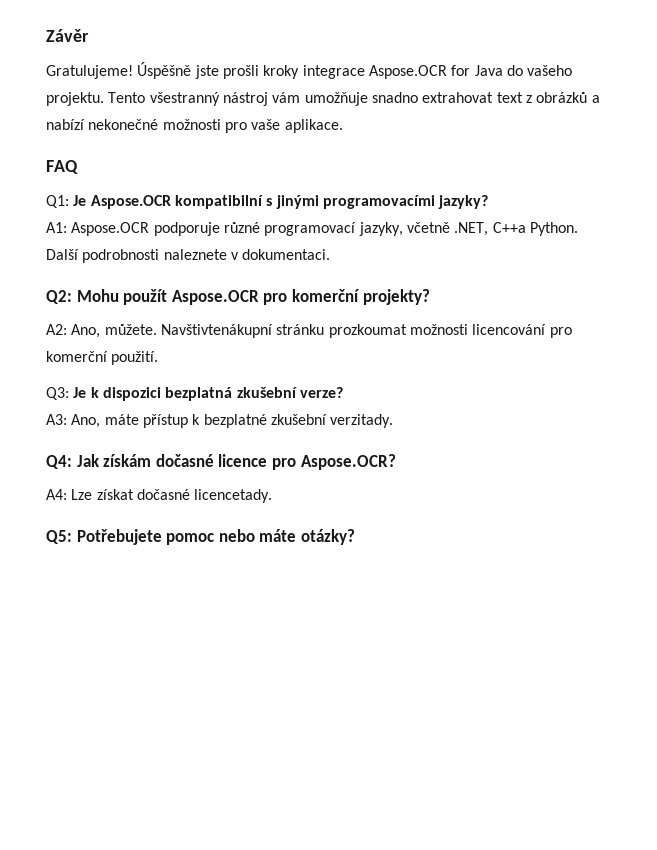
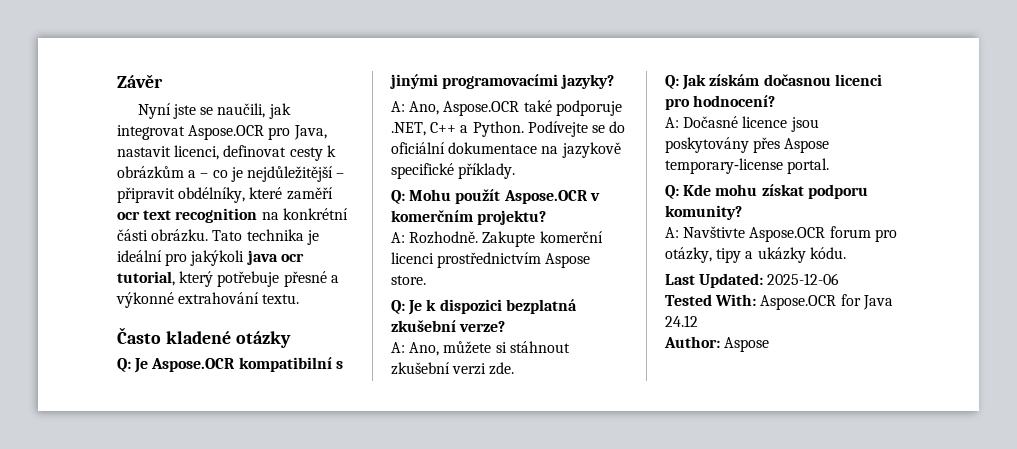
- Gratulujeme! Úspěšně jste prošli kroky integrace Aspose.OCR for Java do vašeho projektu. Tento všestranný nástroj vám umožňuje snadno extrahovat text z obrázků a nabízí nekonečné možnosti pro vaše aplikace.
- FAQ
- Q1: Je Aspose.OCR kompatibilní s jinými programovacími jazyky?
+ Nyní jste se naučili, jak integrovat Aspose.OCR pro Java, nastavit licenci, definovat cesty k obrázkům a – co je nejdůležitější – připravit obdélníky, které zaměří ocr text recognition na konkrétní části obrázku. Tato technika je ideální pro jakýkoli java ocr tutorial, který potřebuje přesné a výkonné extrahování textu.
+ Často kladené otázky
+ Q: Je Aspose.OCR kompatibilní s jinými programovacími jazyky?
- A1: Aspose.OCR podporuje různé programovací jazyky, včetně .NET, C++a Python. Další podrobnosti naleznete v dokumentaci.
- Q2: Mohu použít Aspose.OCR pro komerční projekty?
- A2: Ano, můžete. Navštivtenákupní stránku prozkoumat možnosti licencování pro komerční použití.
- Q3: Je k dispozici bezplatná zkušební verze?
+ A: Ano, Aspose.OCR také podporuje .NET, C++ a Python. Podívejte se do oficiální dokumentace na jazykově specifické příklady.
+ Q: Mohu použít Aspose.OCR v komerčním projektu?
+ A: Rozhodně. Zakupte komerční licenci prostřednictvím Aspose store.
+ Q: Je k dispozici bezplatná zkušební verze?
- A3: Ano, máte přístup k bezplatné zkušební verzitady.
- Q4: Jak získám dočasné licence pro Aspose.OCR?
- A4: Lze získat dočasné licencetady.
- Q5: Potřebujete pomoc nebo máte otázky?
+ A: Ano, můžete si stáhnout zkušební verzi zde.
+ Q: Jak získám dočasnou licenci pro hodnocení?
+ A: Dočasné licence jsou poskytovány přes Aspose temporary‑license portal.
+ Q: Kde mohu získat podporu komunity?
+ A: Navštivte Aspose.OCR forum pro otázky, tipy a ukázky kódu.
+ Last Updated: 2025-12-06
+ Tested With: Aspose.OCR for Java 24.12
+ Author: Aspose

